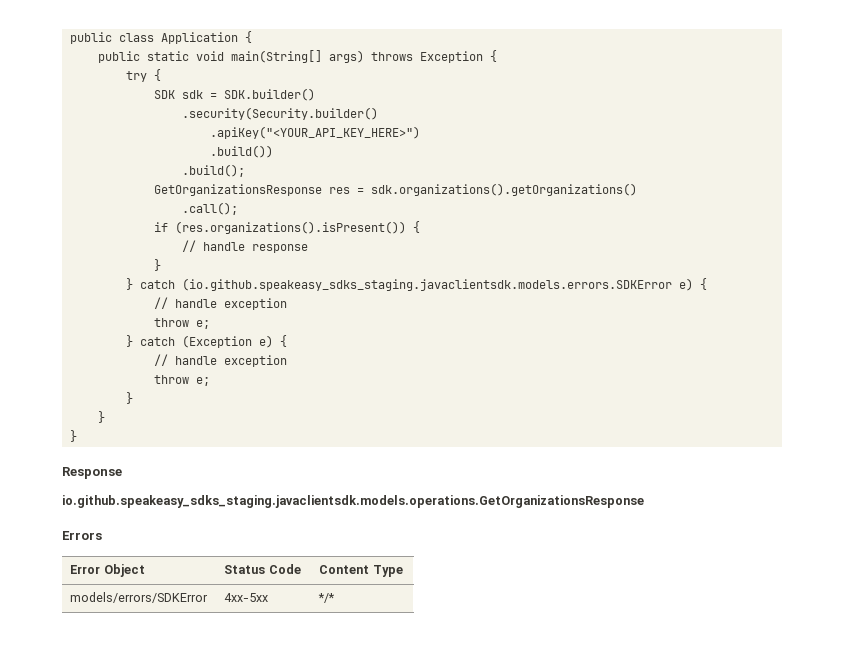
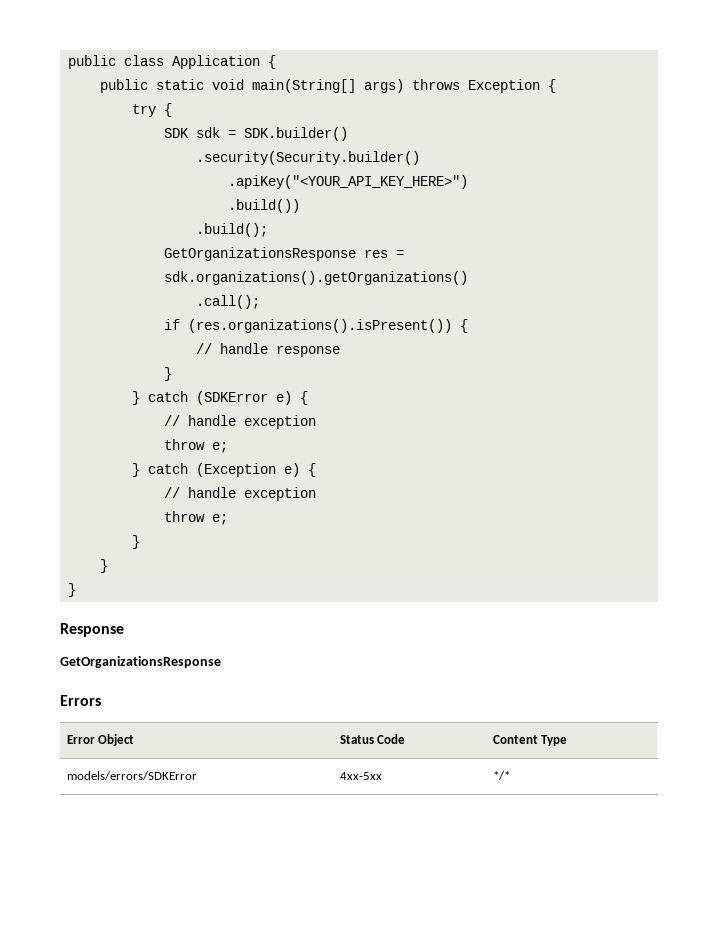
- } catch (io.github.speakeasy_sdks_staging.javaclientsdk.models.errors.SDKError e) {
+ } catch (SDKError e) {
  Response
- io.github.speakeasy_sdks_staging.javaclientsdk.models.operations.GetOrganizationsResponse
+ GetOrganizationsResponse

